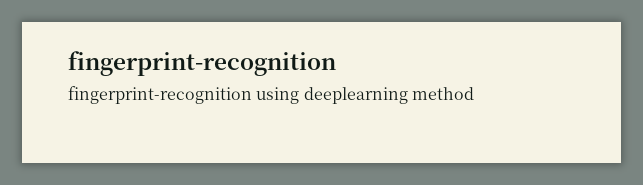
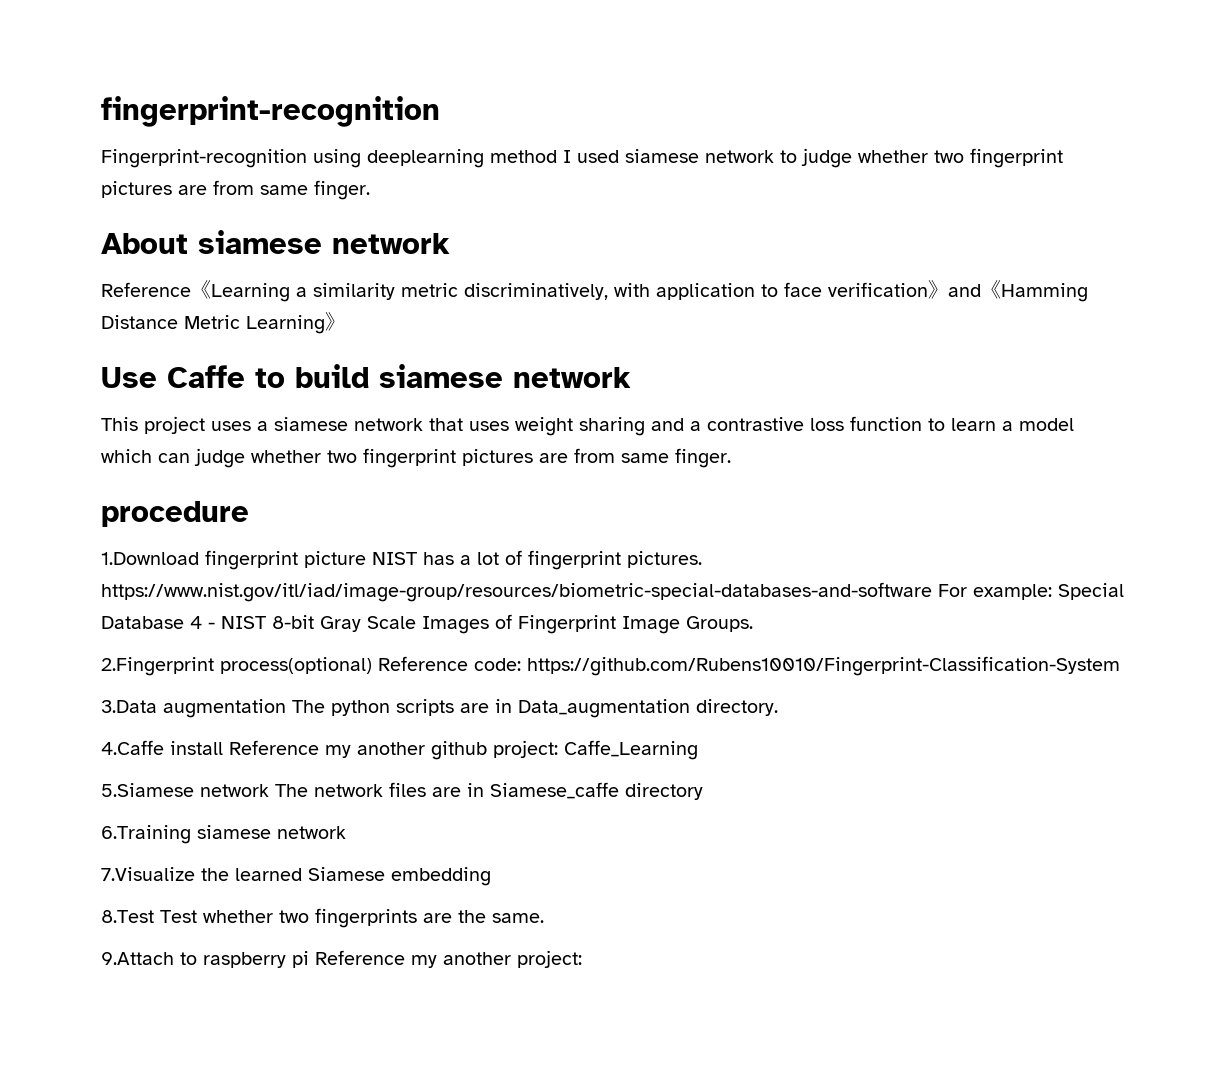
- fingerprint-recognition using deeplearning method
+ Fingerprint-recognition using deeplearning method I used siamese network to judge whether two fingerprint pictures are from same finger.
+ About siamese network
+ Reference《Learning a similarity metric discriminatively, with application to face verification》and《Hamming Distance Metric Learning》
+ Use Caffe to build siamese network
+ This project uses a siamese network that uses weight sharing and a contrastive loss function to learn a model which can judge whether two fingerprint pictures are from same finger.
+ procedure
+ 1.Download fingerprint picture NIST has a lot of fingerprint pictures. https://www.nist.gov/itl/iad/image-group/resources/biometric-special-databases-and-software For example: Special Database 4 - NIST 8-bit Gray Scale Images of Fingerprint Image Groups.
+ 2.Fingerprint process(optional) Reference code: https://github.com/Rubens10010/Fingerprint-Classification-System
+ 3.Data augmentation The python scripts are in Data_augmentation directory.
+ 4.Caffe install Reference my another github project: Caffe_Learning
+ 5.Siamese network The network files are in Siamese_caffe directory
+ 6.Training siamese network
+ 7.Visualize the learned Siamese embedding
+ 8.Test Test whether two fingerprints are the same.
+ 9.Attach to raspberry pi Reference my another project:

